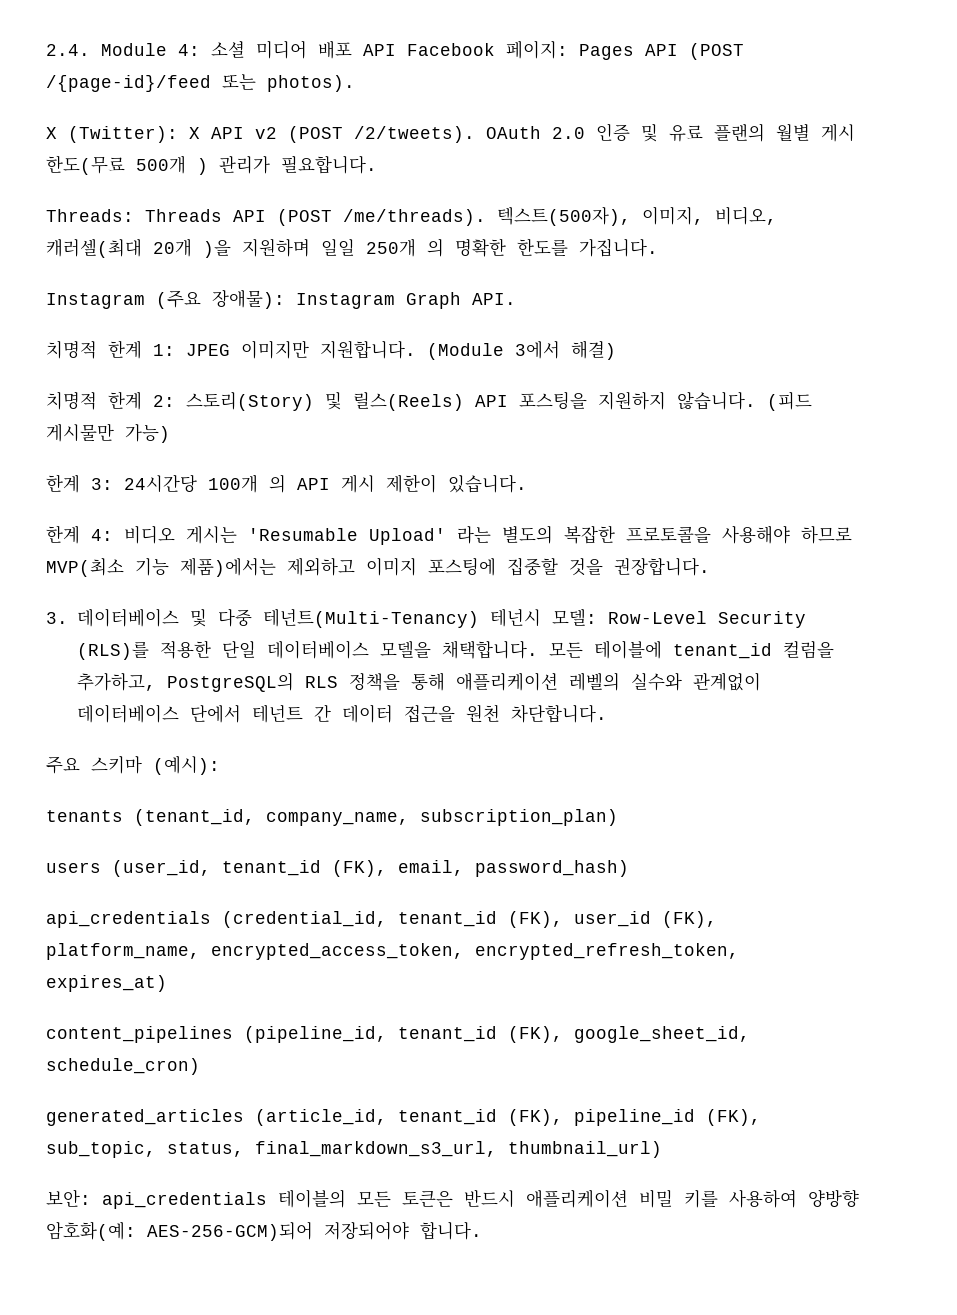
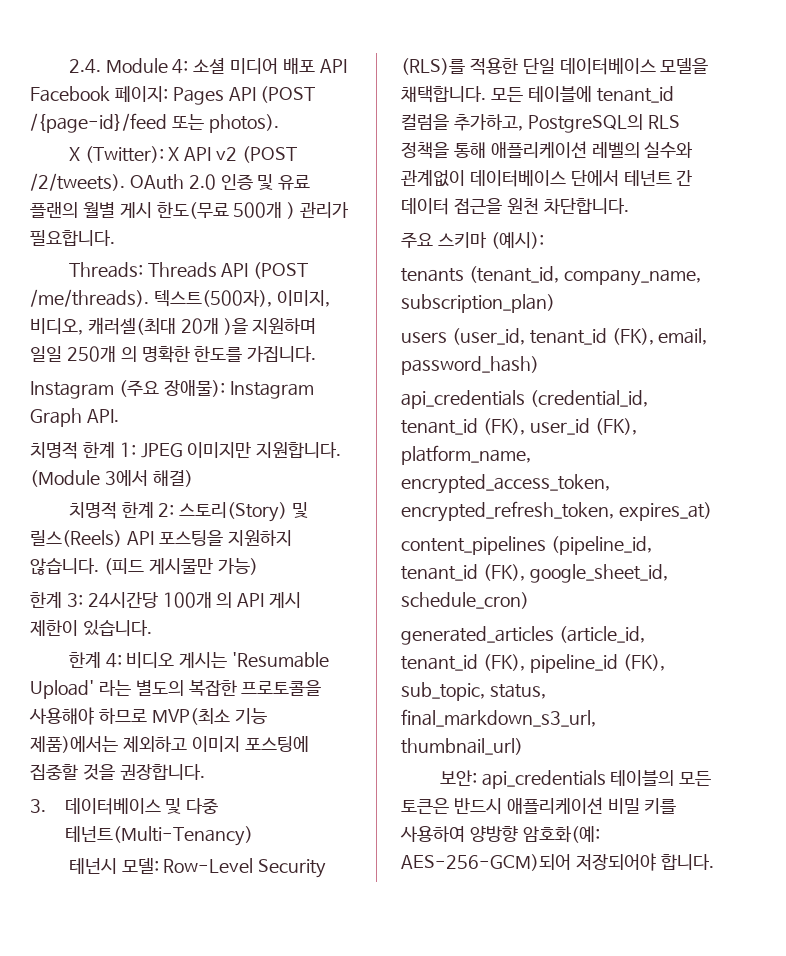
- 3. 데이터베이스 및 다중 테넌트(Multi-Tenancy) 테넌시 모델: Row-Level Security (RLS)를 적용한 단일 데이터베이스 모델을 채택합니다.
+ 3. 데이터베이스 및 다중 테넌트(Multi-Tenancy)
+ 테넌시 모델: Row-Level Security (RLS)를 적용한 단일 데이터베이스 모델을 채택합니다.

